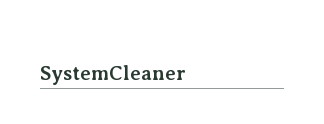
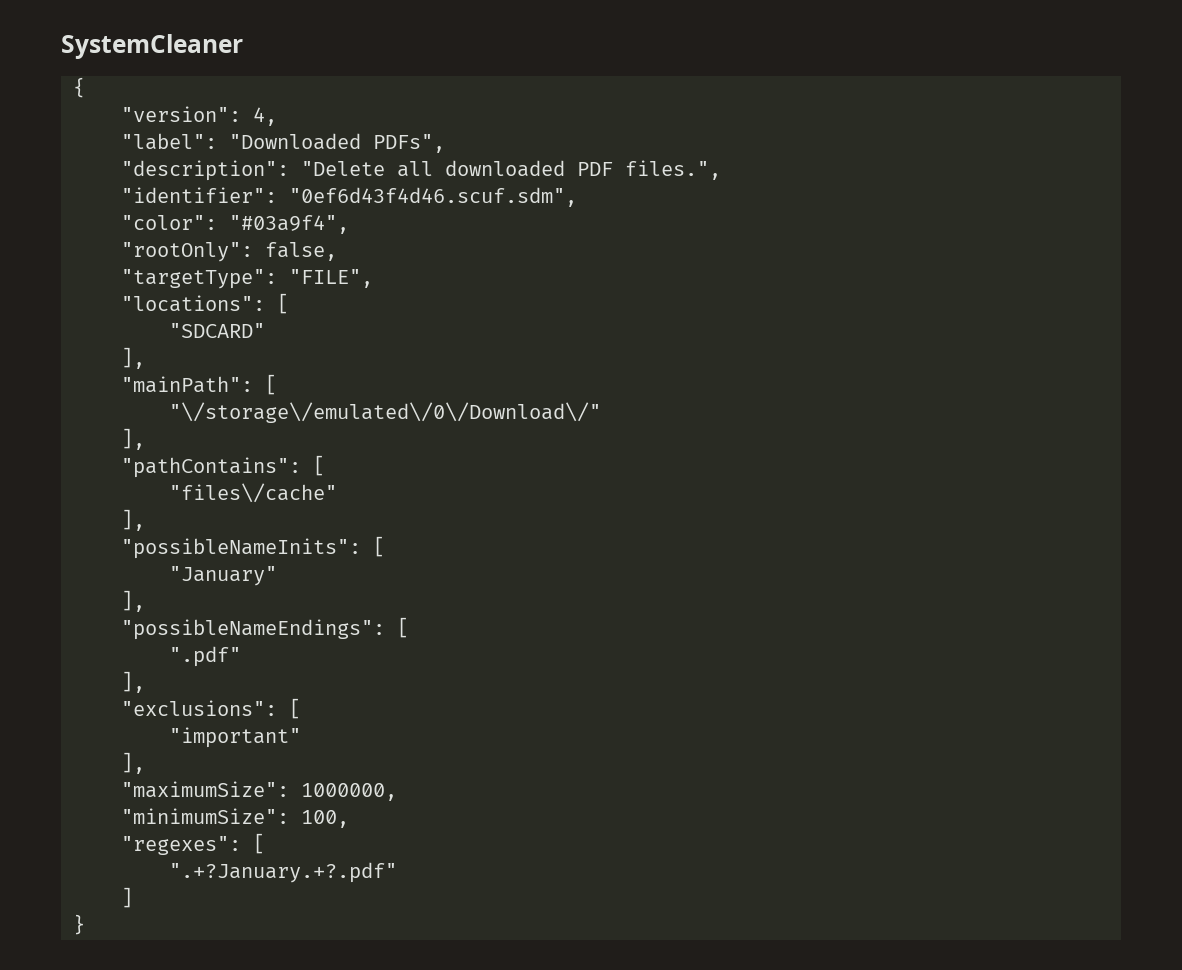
+ {
+ "version": 4,
+ "label": "Downloaded PDFs",
+ "description": "Delete all downloaded PDF files.",
+ "identifier": "0ef6d43f4d46.scuf.sdm",
+ "color": "#03a9f4",
+ "rootOnly": false,
+ "targetType": "FILE",
+ "locations": [
+ "SDCARD"
+ ],
+ "mainPath": [
+ "\/storage\/emulated\/0\/Download\/"
+ ],
+ "pathContains": [
+ "files\/cache"
+ ],
+ "possibleNameInits": [
+ "January"
+ ],
+ "possibleNameEndings": [
+ ".pdf"
+ ],
+ "exclusions": [
+ "important"
+ ],
+ "maximumSize": 1000000,
+ "minimumSize": 100,
+ "regexes": [
+ ".+?January.+?.pdf"
+ ]
+ }

